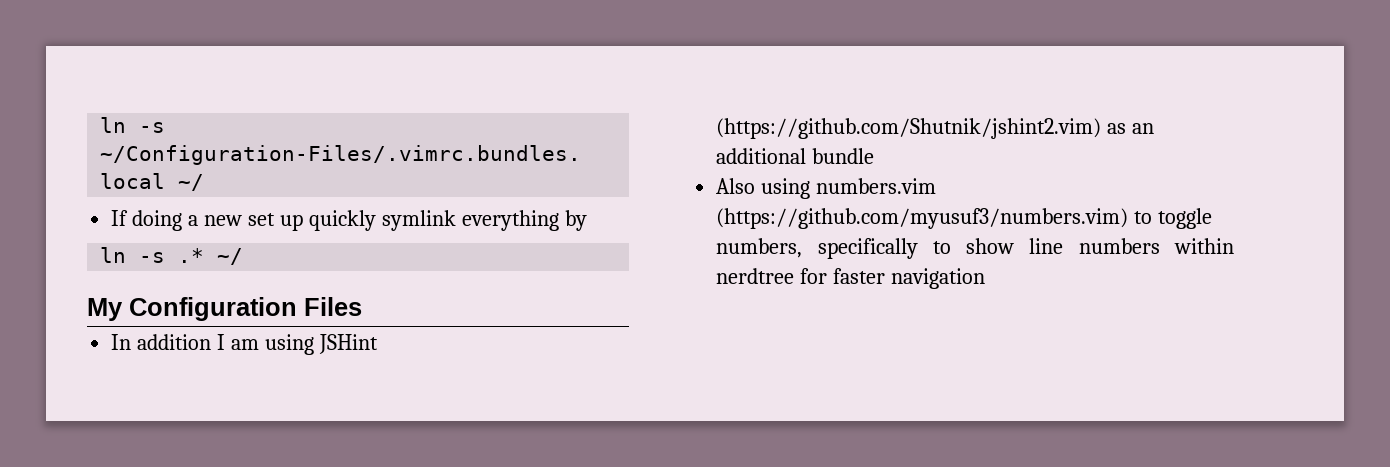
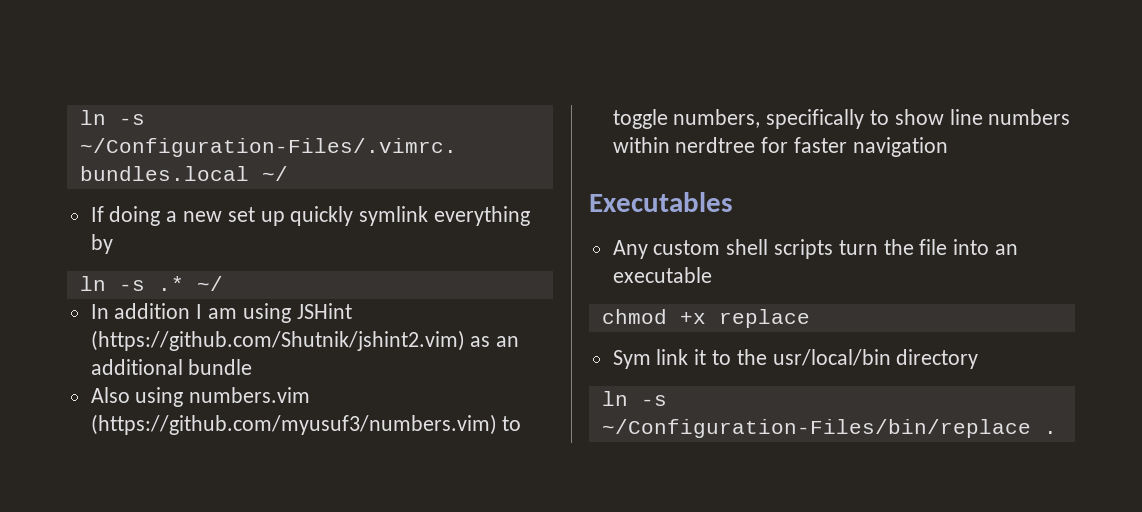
- My Configuration Files
+ Executables
+ Any custom shell scripts turn the file into an executable
+ chmod +x replace
+ Sym link it to the usr/local/bin directory
+ ln -s ~/Configuration-Files/bin/replace .

